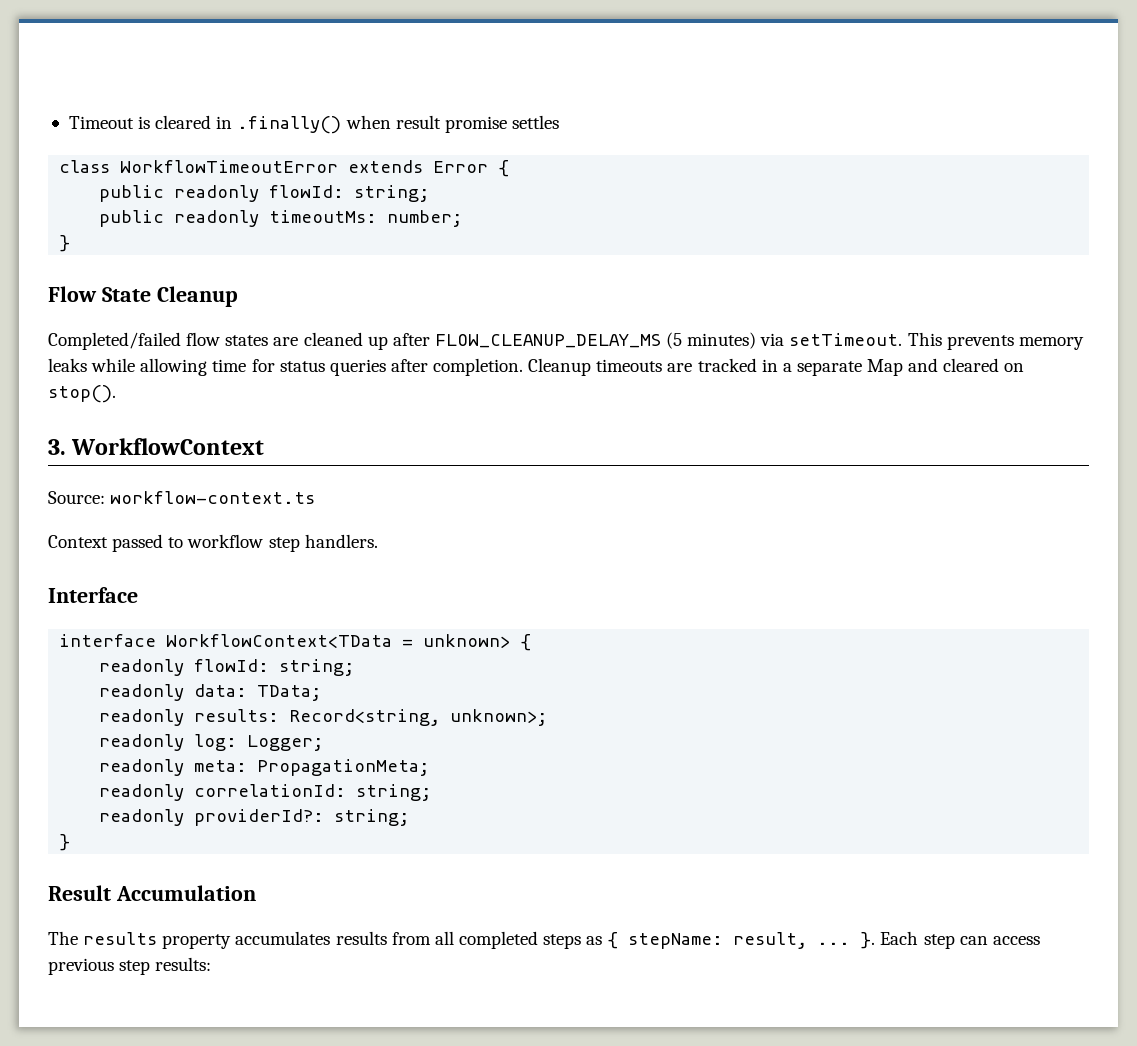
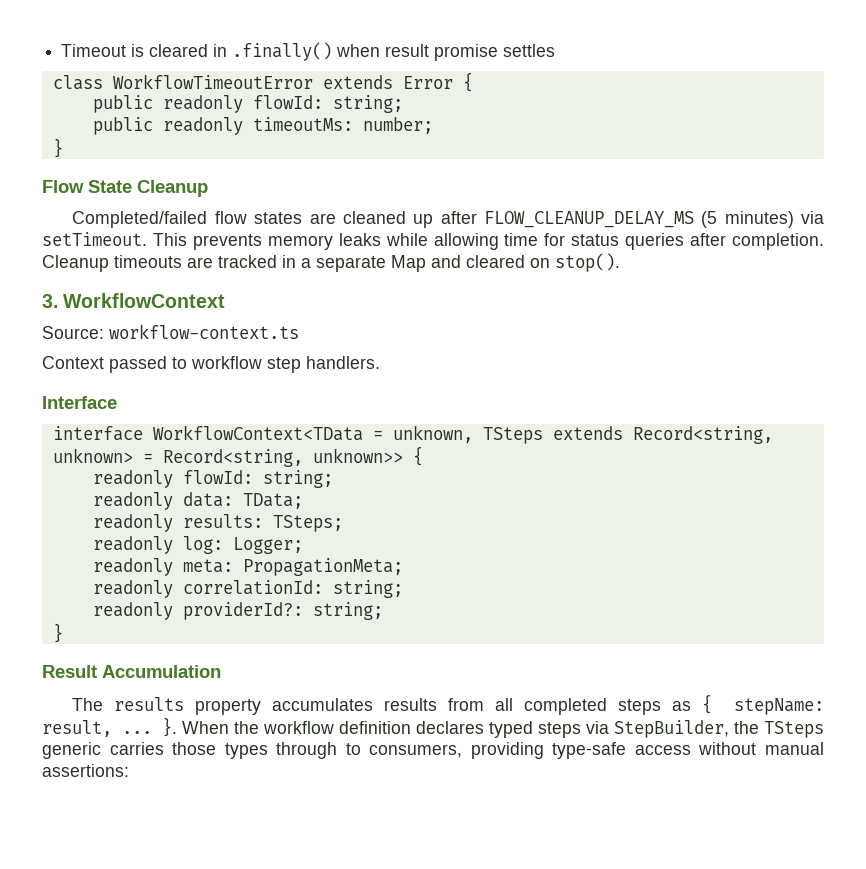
- interface WorkflowContext<TData = unknown> {
+ interface WorkflowContext<TData = unknown, TSteps extends Record<string, unknown> = Record<string, unknown>> {
- readonly results: Record<string, unknown>;
+ readonly results: TSteps;
- Each step can access previous step results:
+ When the workflow definition declares typed steps via StepBuilder, the TSteps generic carries those types through to consumers, providing type-safe access without manual assertions:

